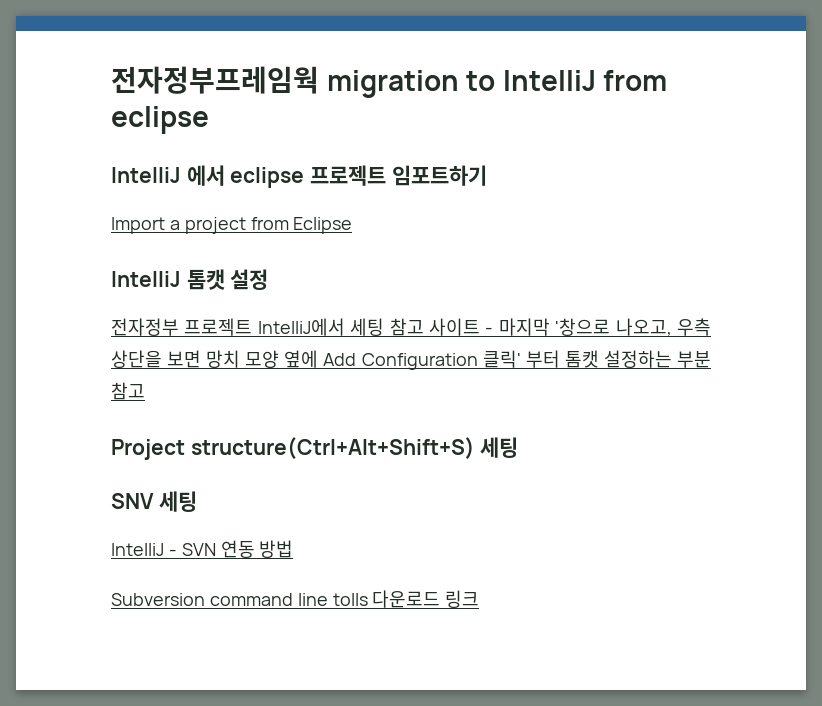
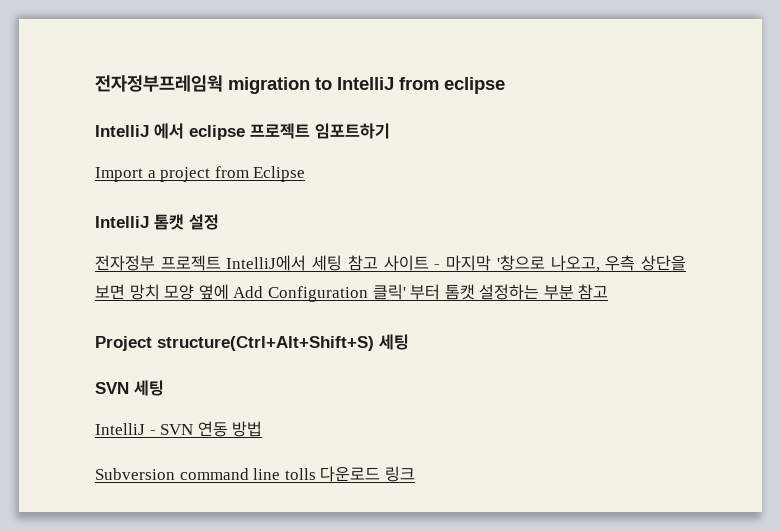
- SNV 세팅
+ SVN 세팅

